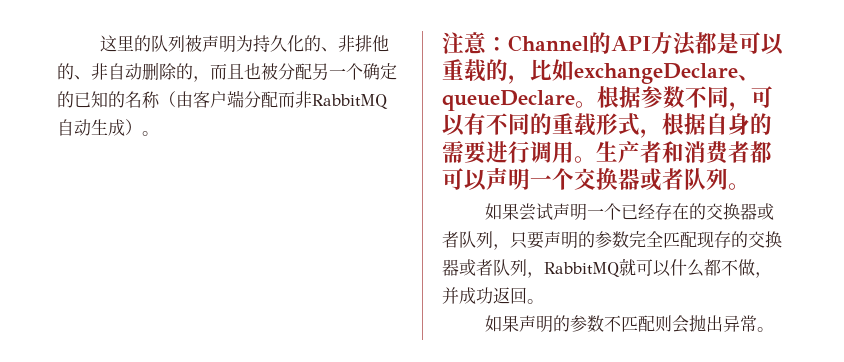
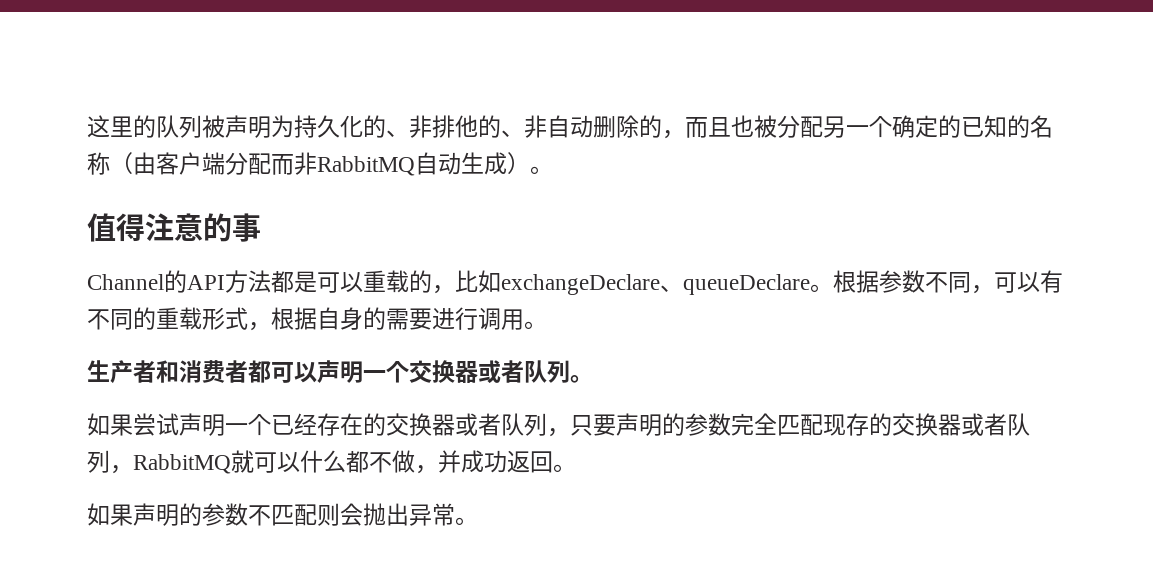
- 注意：Channel的API方法都是可以重载的，比如exchangeDeclare、queueDeclare。
+ 值得注意的事
+ Channel的API方法都是可以重载的，比如exchangeDeclare、queueDeclare。
- 根据参数不同，可以有不同的重载形式，根据自身的需要进行调用。生产者和消费者都可以声明一个交换器或者队列。
+ 根据参数不同，可以有不同的重载形式，根据自身的需要进行调用。
+ 生产者和消费者都可以声明一个交换器或者队列。

